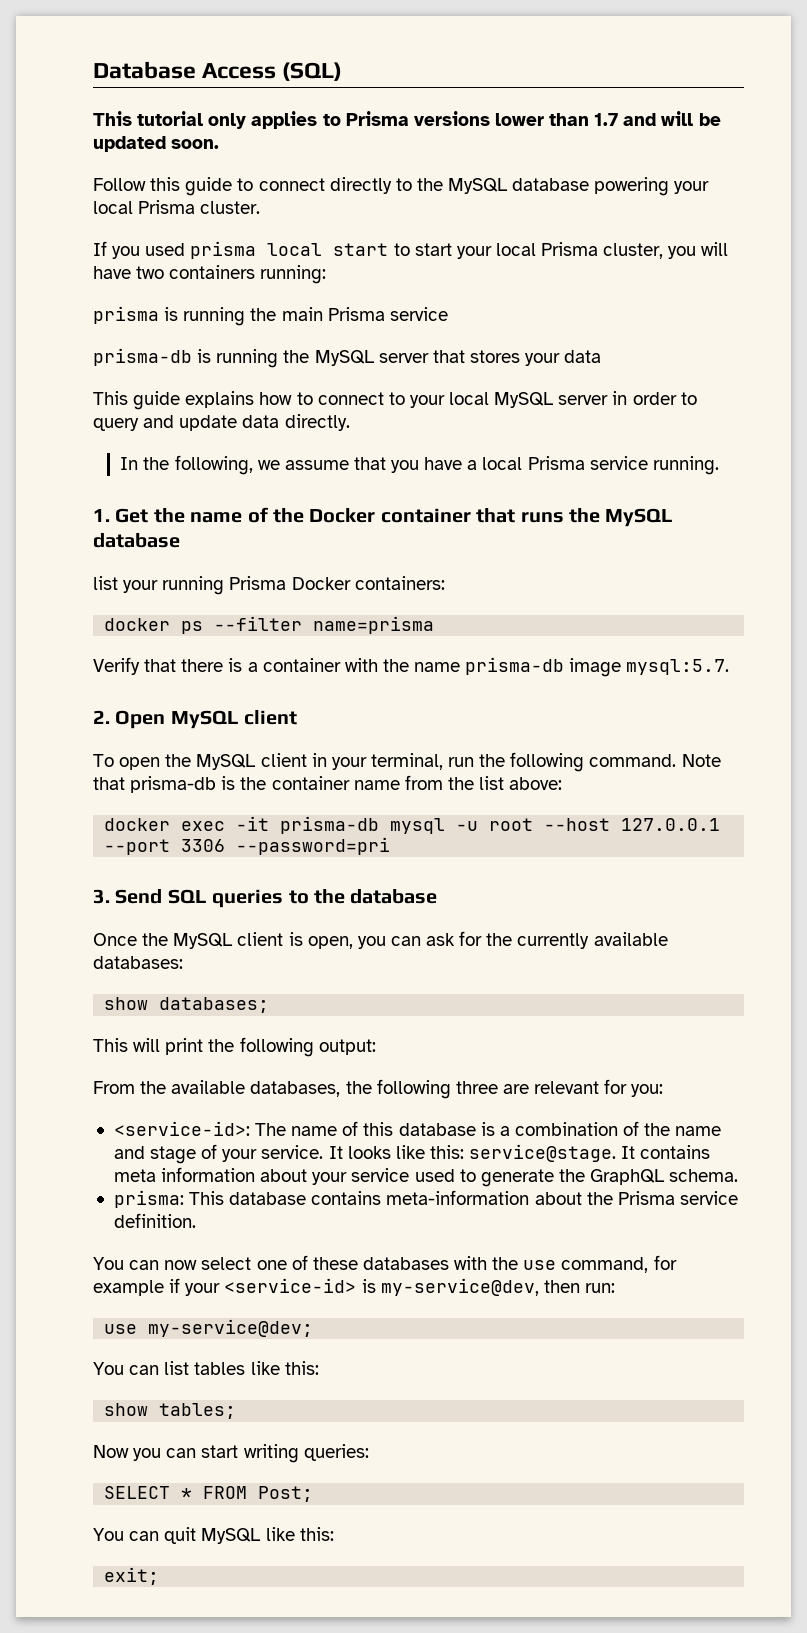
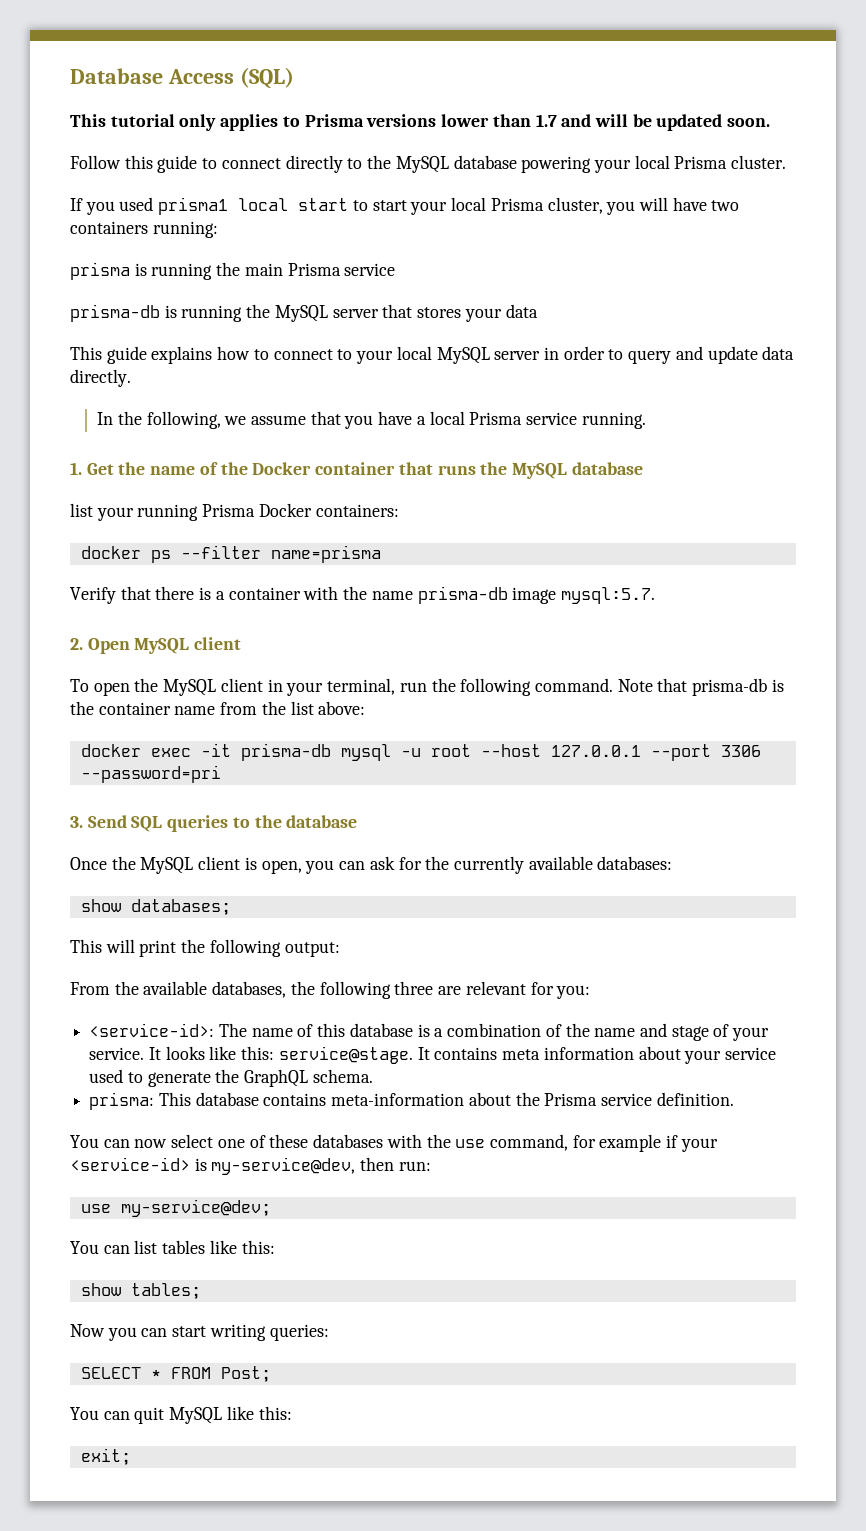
- If you used prisma local start to start your local Prisma cluster, you will have two containers running:
+ If you used prisma1 local start to start your local Prisma cluster, you will have two containers running:

